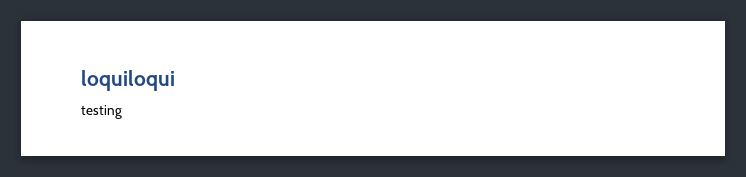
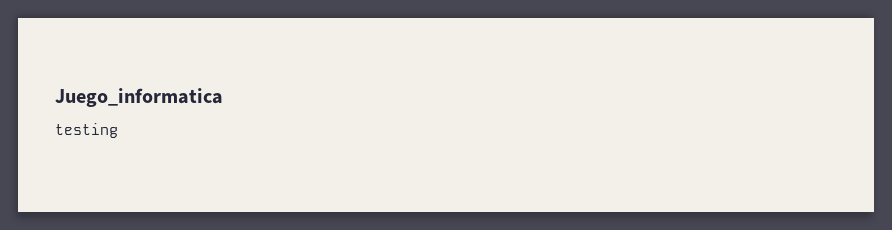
- loquiloqui
+ Juego_informatica

